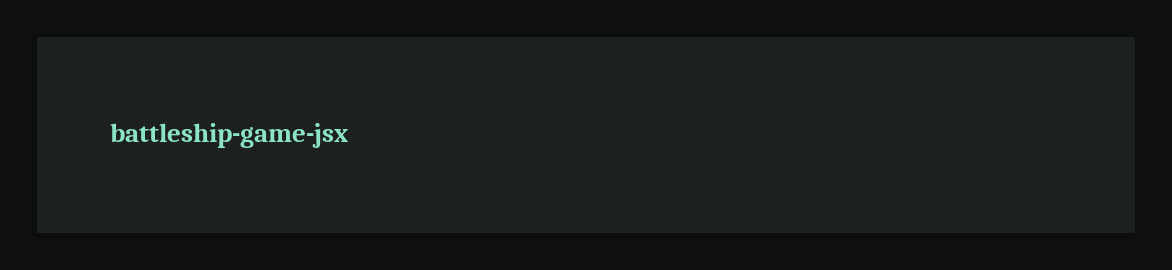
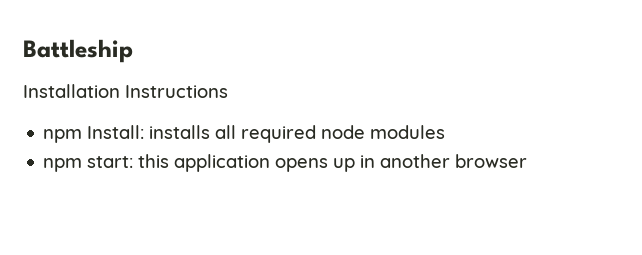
- battleship-game-jsx
+ Battleship
+ Installation Instructions
+ npm Install: installs all required node modules
+ npm start: this application opens up in another browser

